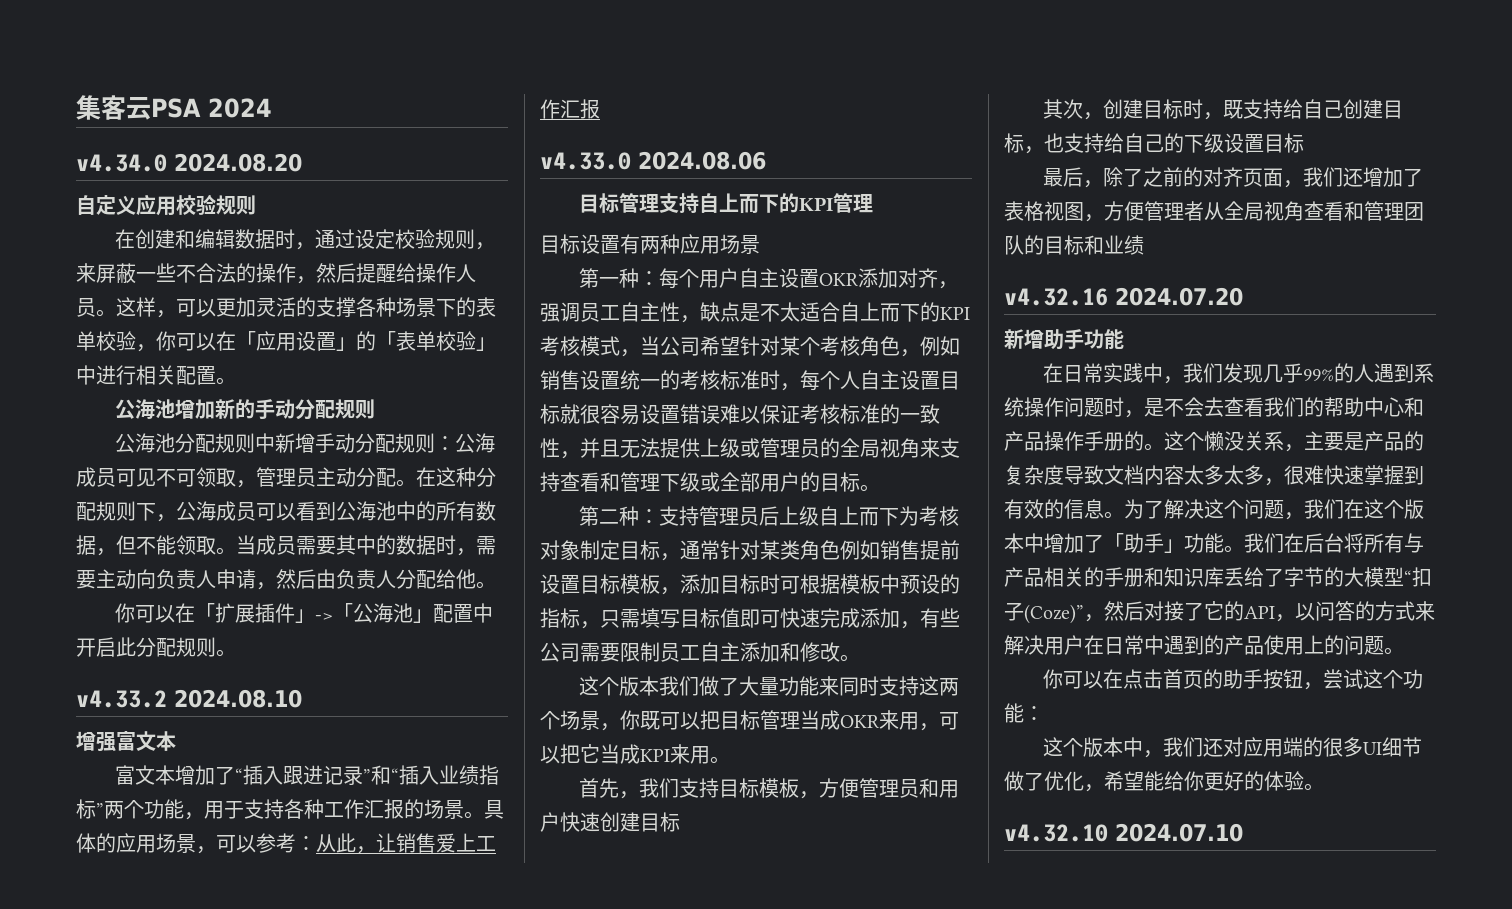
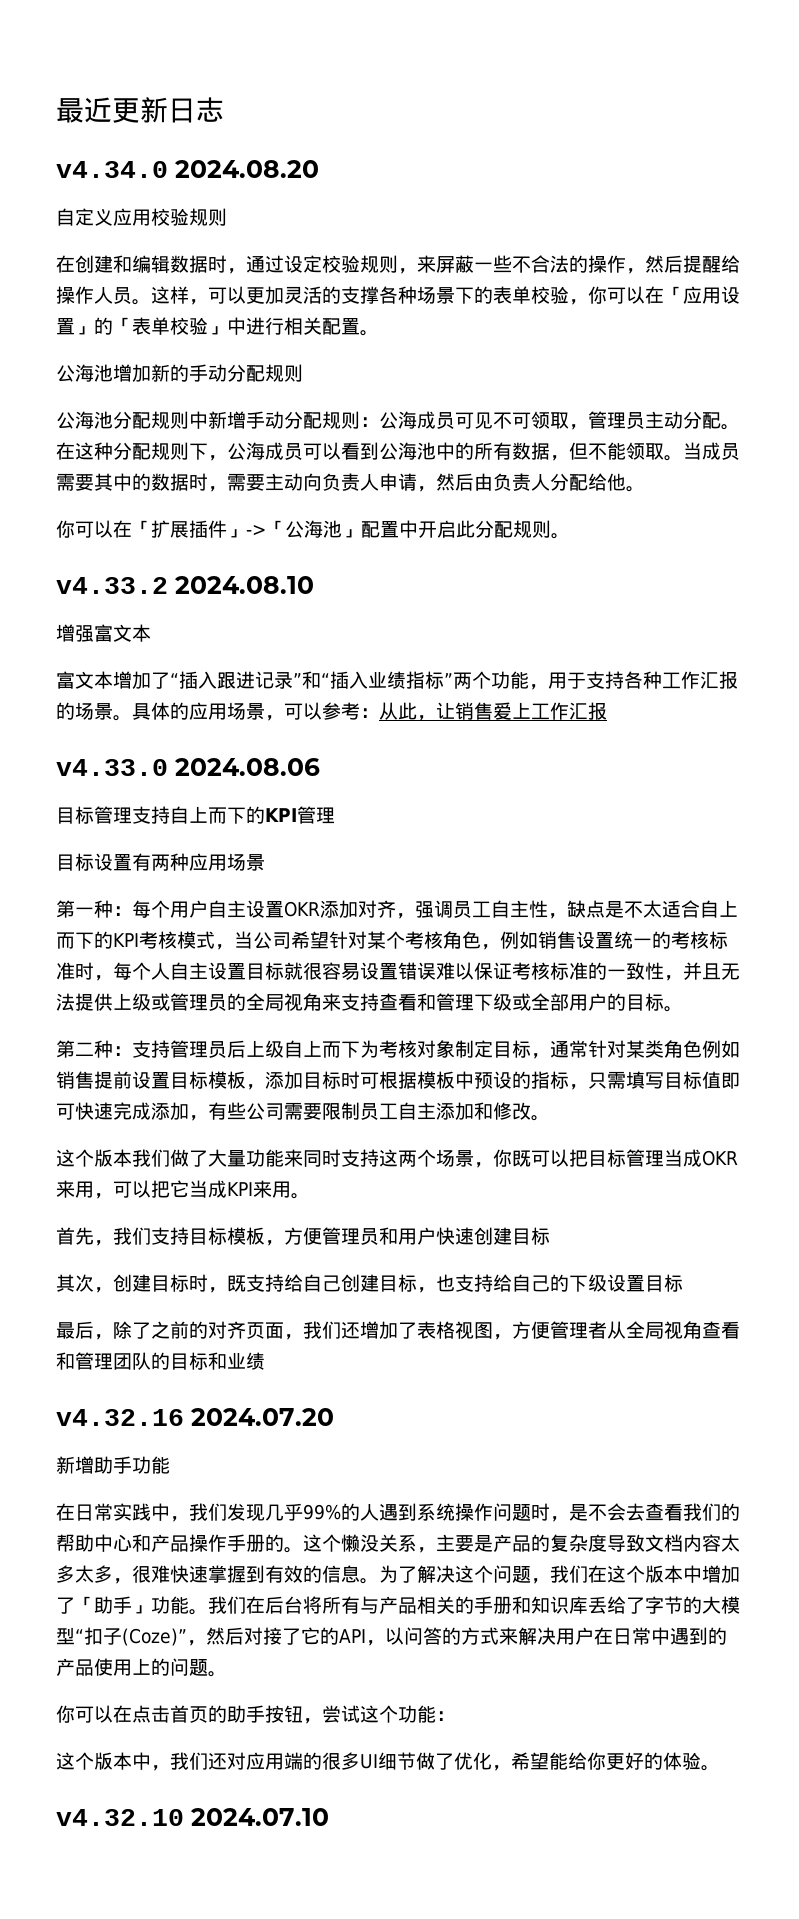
- 集客云PSA 2024
+ 最近更新日志

